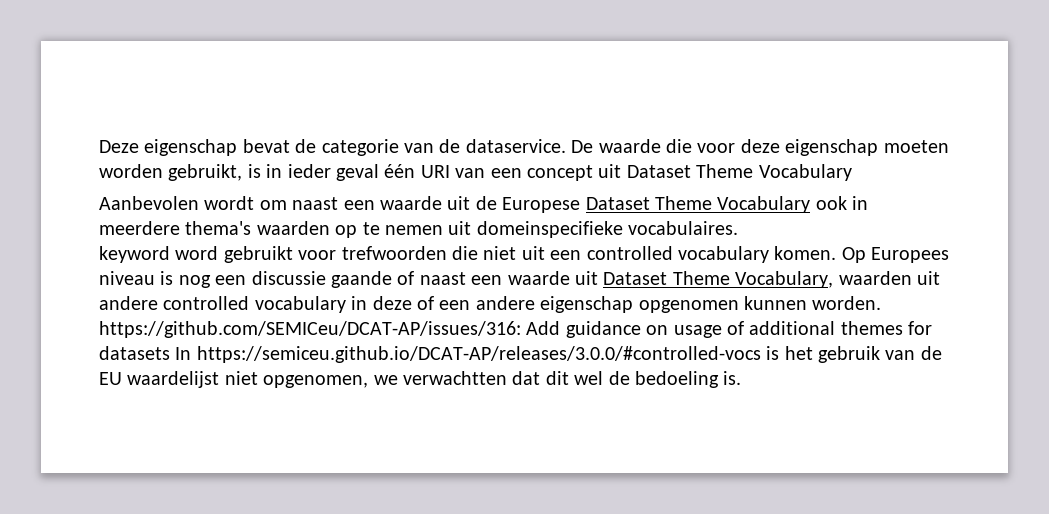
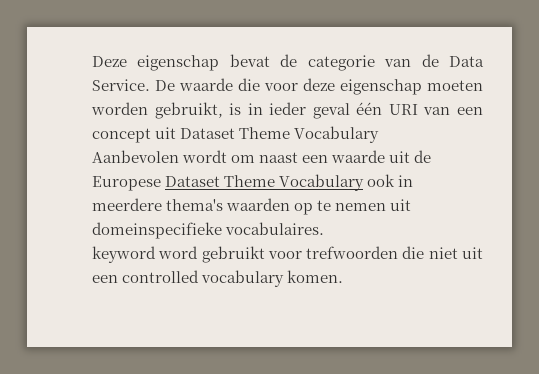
- Deze eigenschap bevat de categorie van de dataservice.
+ Deze eigenschap bevat de categorie van de Data Service.
- Op Europees niveau is nog een discussie gaande of naast een waarde uit Dataset Theme Vocabulary, waarden uit andere controlled vocabulary in deze of een andere eigenschap opgenomen kunnen worden. https://github.com/SEMICeu/DCAT-AP/issues/316: Add guidance on usage of additional themes for datasets In https://semiceu.github.io/DCAT-AP/releases/3.0.0/#controlled-vocs is het gebruik van de EU waardelijst niet opgenomen, we verwachtten dat dit wel de bedoeling is.

